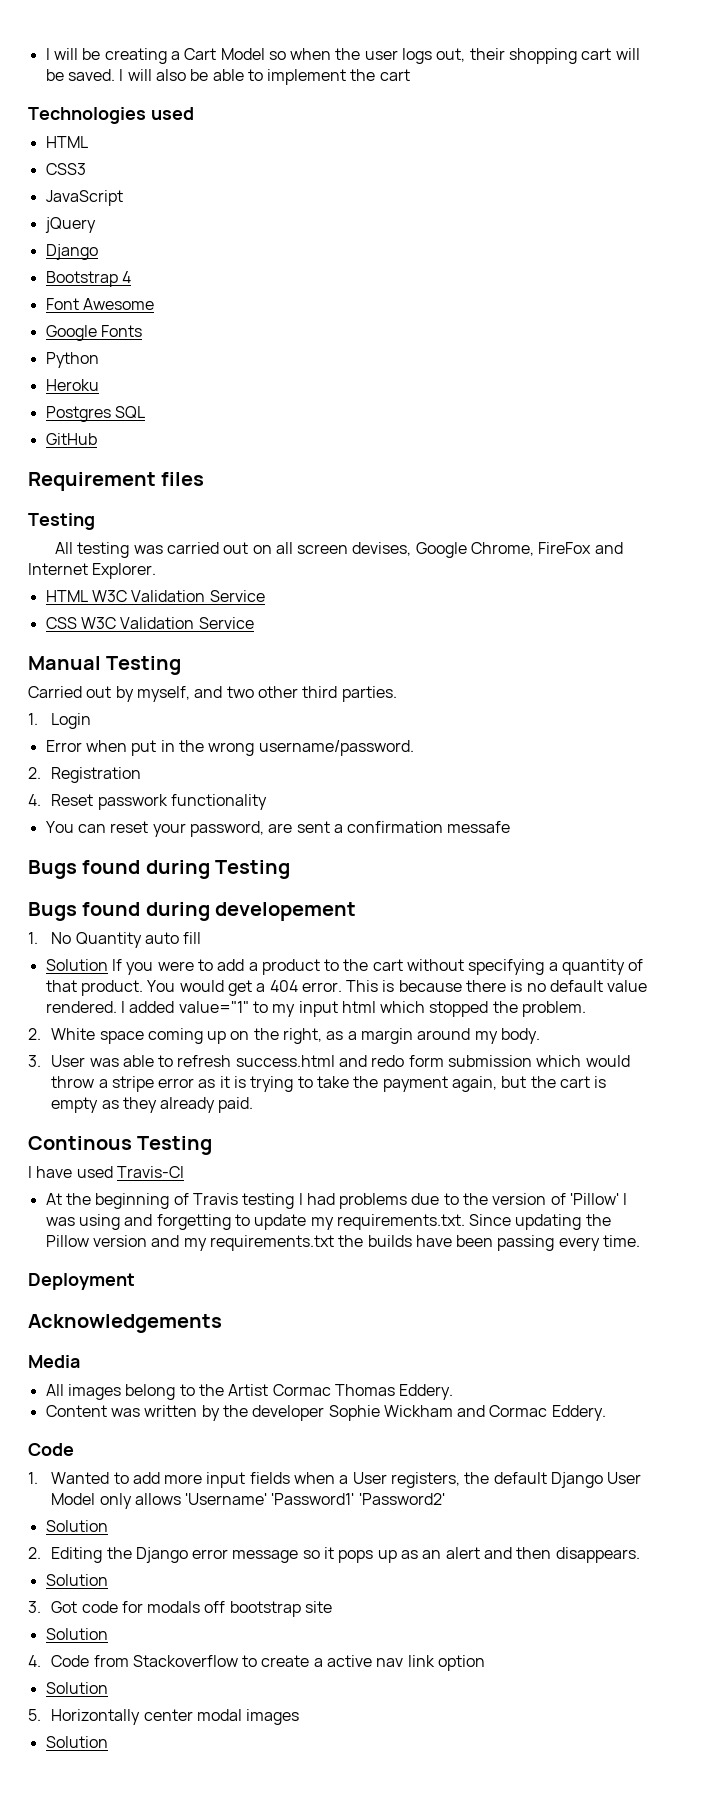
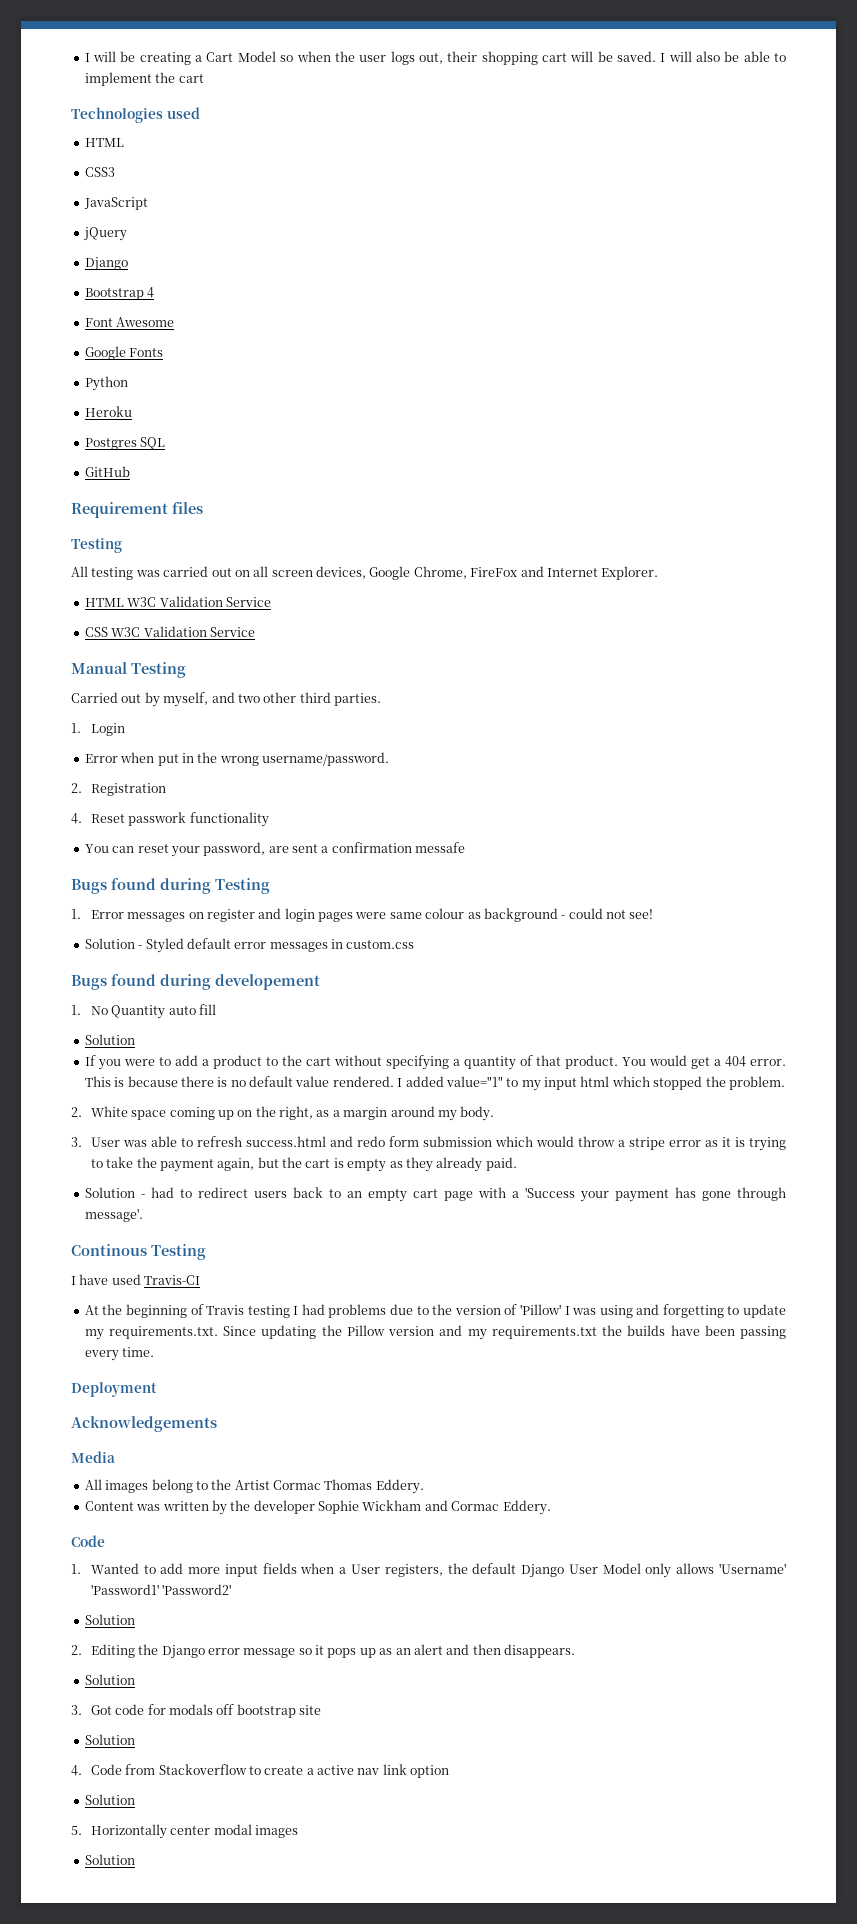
- All testing was carried out on all screen devises, Google Chrome, FireFox and Internet Explorer.
+ All testing was carried out on all screen devices, Google Chrome, FireFox and Internet Explorer.
+ 1. Error messages on register and login pages were same colour as background - could not see!
+ Solution - Styled default error messages in custom.css
  1. No Quantity auto fill
- Solution If you were to add a product to the cart without specifying a quantity of that product.
+ Solution
+ If you were to add a product to the cart without specifying a quantity of that product.
+ Solution - had to redirect users back to an empty cart page with a 'Success your payment has gone through message'.

